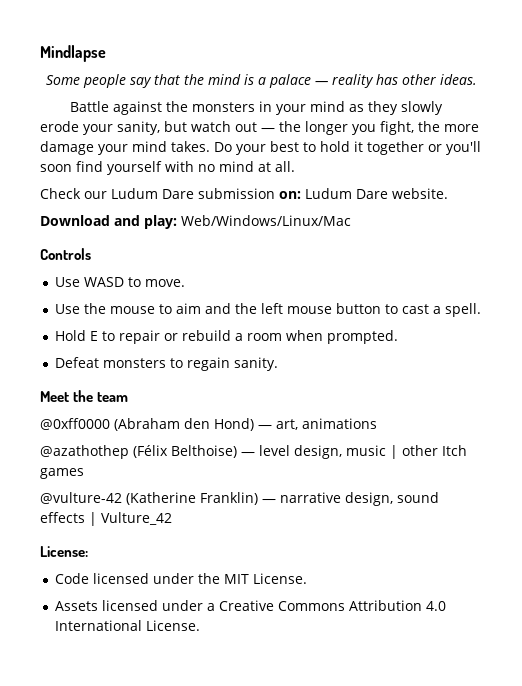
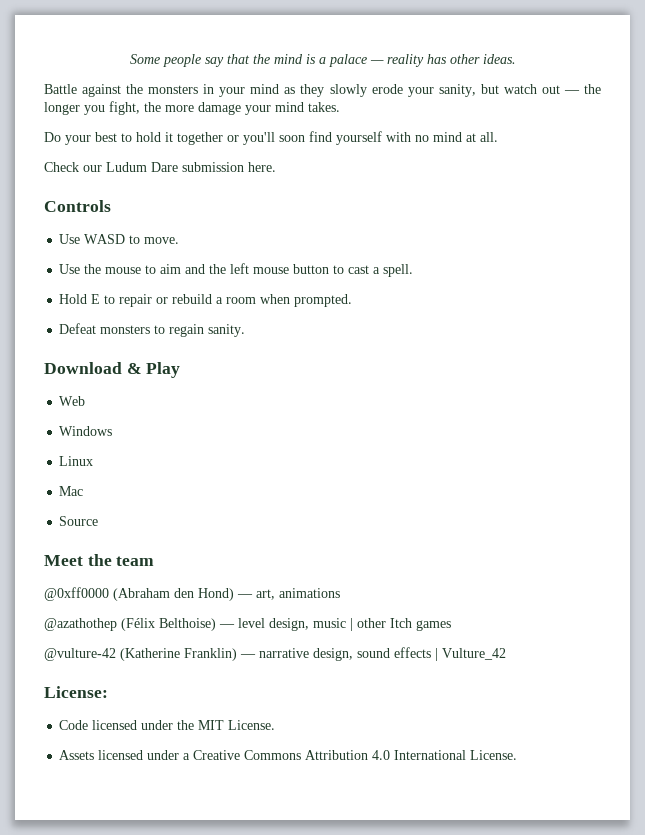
- Mindlapse
- Battle against the monsters in your mind as they slowly erode your sanity, but watch out — the longer you fight, the more damage your mind takes. Do your best to hold it together or you'll soon find yourself with no mind at all.
+ Battle against the monsters in your mind as they slowly erode your sanity, but watch out — the longer you fight, the more damage your mind takes.
+ Do your best to hold it together or you'll soon find yourself with no mind at all.
- Check our Ludum Dare submission on: Ludum Dare website.
- Download and play: Web/Windows/Linux/Mac
+ Check our Ludum Dare submission here.
+ Download & Play
+ Web
+ Windows
+ Linux
+ Mac
+ Source

